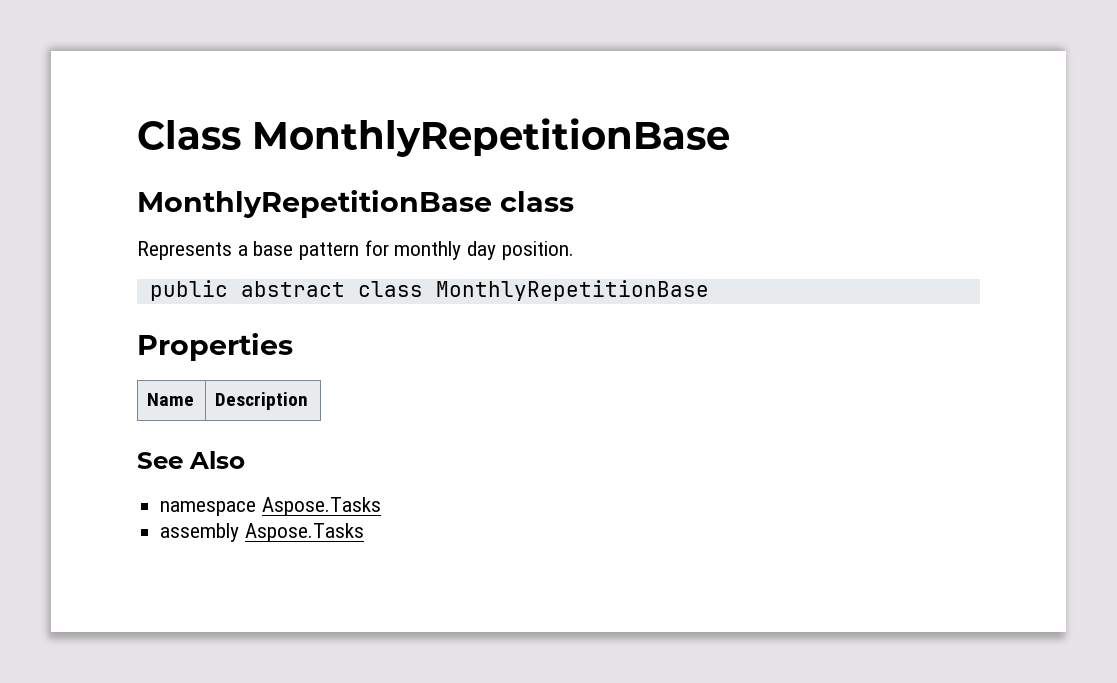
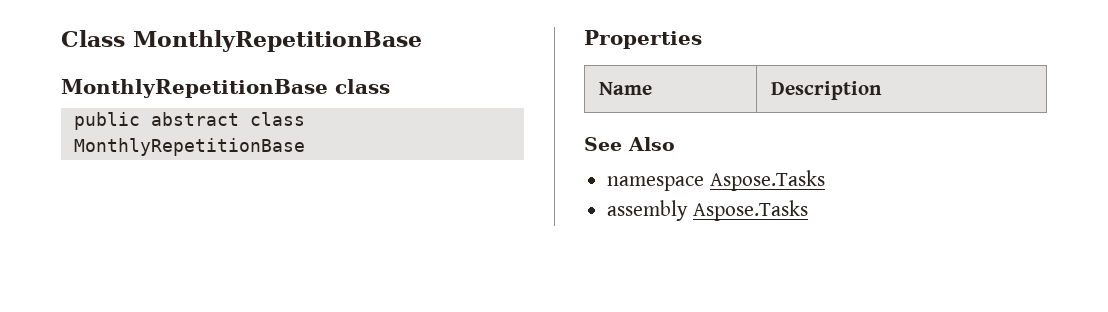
- Represents a base pattern for monthly day position.

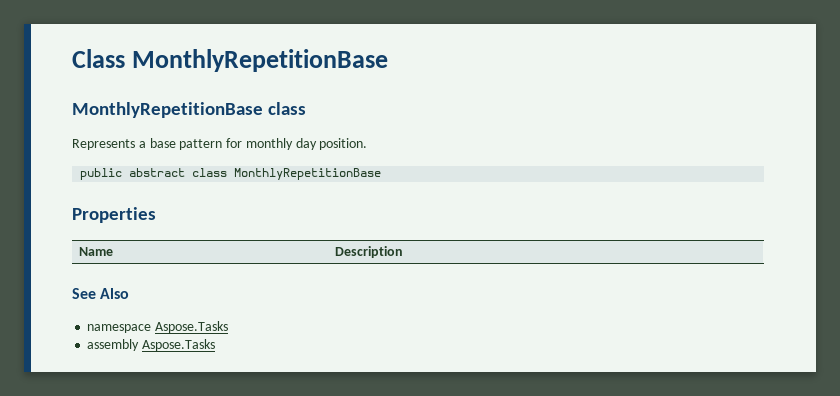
+ Represents a base pattern for monthly day position.

